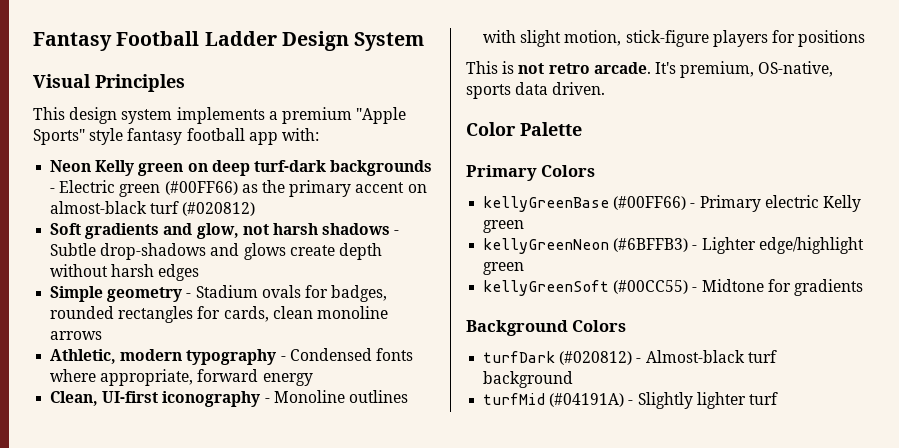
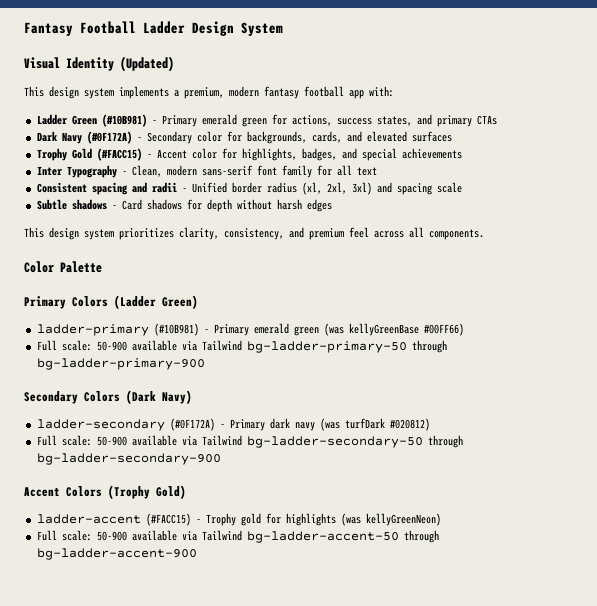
- Visual Principles
+ Visual Identity (Updated)
- This design system implements a premium "Apple Sports" style fantasy football app with:
+ This design system implements a premium, modern fantasy football app with:
- Neon Kelly green on deep turf-dark backgrounds - Electric green (#00FF66) as the primary accent on almost-black turf (#020812)
- Soft gradients and glow, not harsh shadows - Subtle drop-shadows and glows create depth without harsh edges
- Simple geometry - Stadium ovals for badges, rounded rectangles for cards, clean monoline arrows
- Athletic, modern typography - Condensed fonts where appropriate, forward energy
- Clean, UI-first iconography - Monoline outlines with slight motion, stick-figure players for positions
- This is not retro arcade. It's premium, OS-native, sports data driven.
+ Ladder Green (#10B981) - Primary emerald green for actions, success states, and primary CTAs
+ Dark Navy (#0F172A) - Secondary color for backgrounds, cards, and elevated surfaces
+ Trophy Gold (#FACC15) - Accent color for highlights, badges, and special achievements
+ Inter Typography - Clean, modern sans-serif font family for all text
+ Consistent spacing and radii - Unified border radius (xl, 2xl, 3xl) and spacing scale
+ Subtle shadows - Card shadows for depth without harsh edges
+ This design system prioritizes clarity, consistency, and premium feel across all components.
  Color Palette
- Primary Colors
- kellyGreenBase (#00FF66) - Primary electric Kelly green
- kellyGreenNeon (#6BFFB3) - Lighter edge/highlight green
- kellyGreenSoft (#00CC55) - Midtone for gradients
- Background Colors
- turfDark (#020812) - Almost-black turf background
- turfMid (#04191A) - Slightly lighter turf
+ Primary Colors (Ladder Green)
+ ladder-primary (#10B981) - Primary emerald green (was kellyGreenBase #00FF66)
+ Full scale: 50-900 available via Tailwind bg-ladder-primary-50 through bg-ladder-primary-900
+ Secondary Colors (Dark Navy)
+ ladder-secondary (#0F172A) - Primary dark navy (was turfDark #020812)
+ Full scale: 50-900 available via Tailwind bg-ladder-secondary-50 through bg-ladder-secondary-900
+ Accent Colors (Trophy Gold)
+ ladder-accent (#FACC15) - Trophy gold for highlights (was kellyGreenNeon)
+ Full scale: 50-900 available via Tailwind bg-ladder-accent-50 through bg-ladder-accent-900

